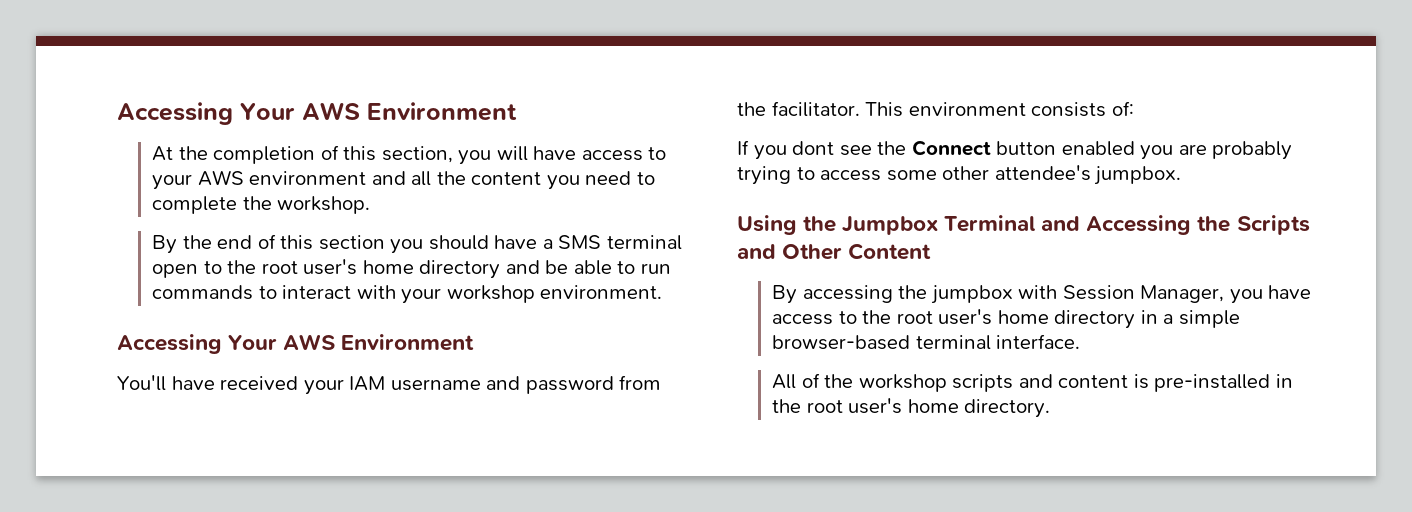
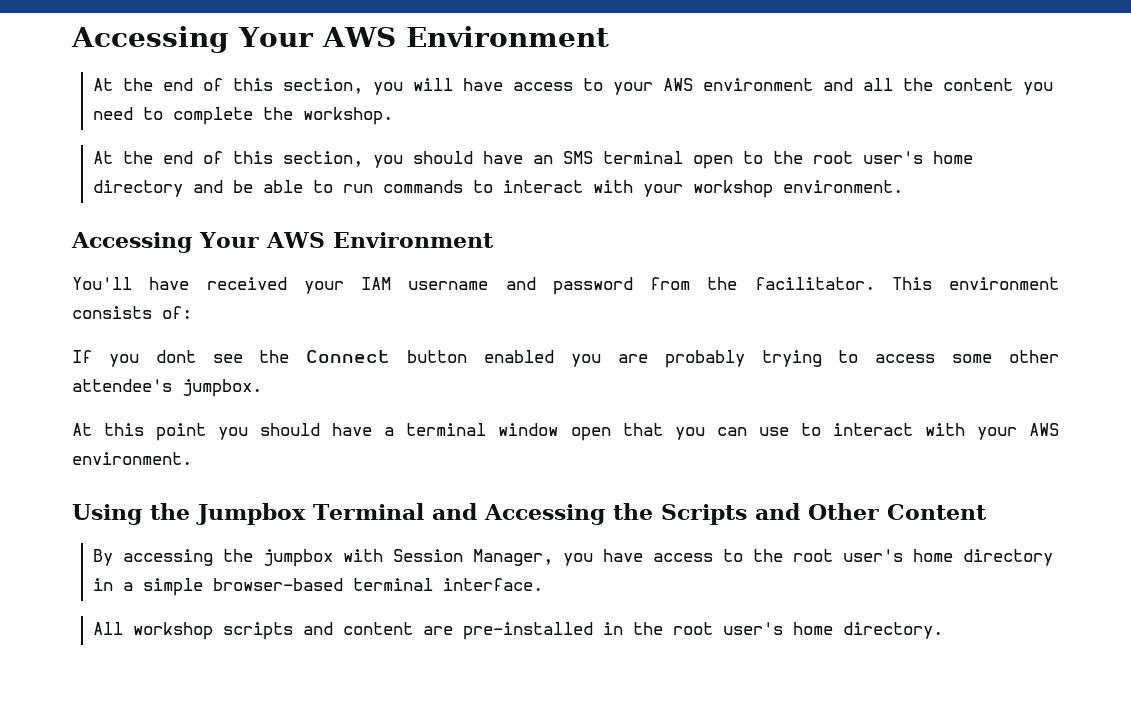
- At the completion of this section, you will have access to your AWS environment and all the content you need to complete the workshop.
+ At the end of this section, you will have access to your AWS environment and all the content you need to complete the workshop.
- By the end of this section you should have a SMS terminal open to the root user's home directory and be able to run commands to interact with your workshop environment.
+ At the end of this section, you should have an SMS terminal open to the root user's home directory and be able to run commands to interact with your workshop environment.
+ At this point you should have a terminal window open that you can use to interact with your AWS environment.
- All of the workshop scripts and content is pre-installed in the root user's home directory.
+ All workshop scripts and content are pre-installed in the root user's home directory.

